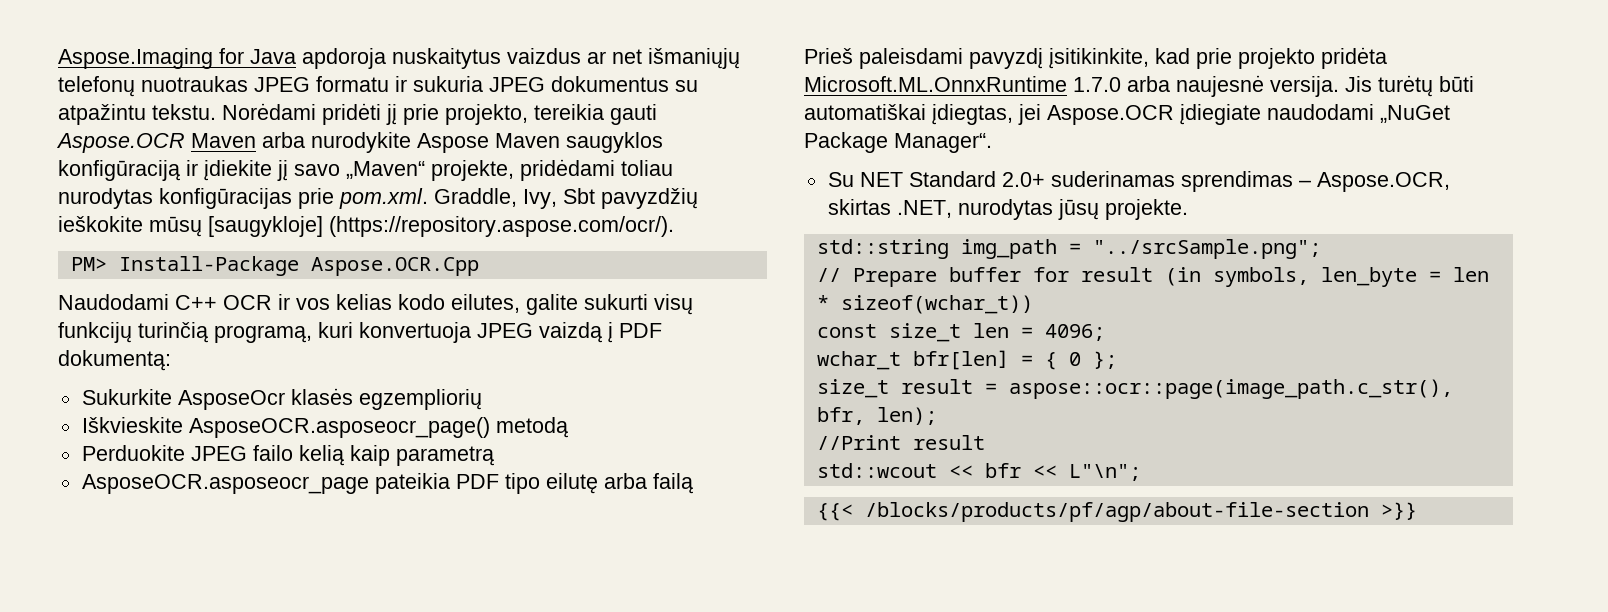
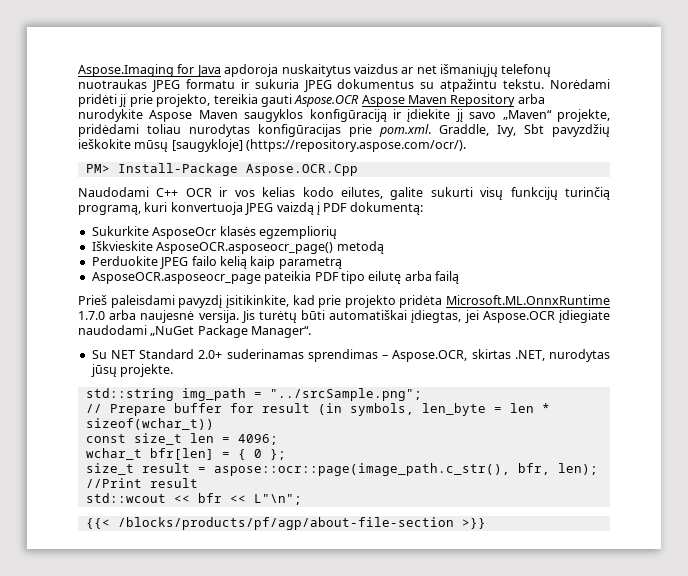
- Norėdami pridėti jį prie projekto, tereikia gauti Aspose.OCR Maven arba nurodykite Aspose Maven saugyklos konfigūraciją ir įdiekite jį savo „Maven“ projekte, pridėdami toliau nurodytas konfigūracijas prie pom.xml. Graddle, Ivy, Sbt pavyzdžių ieškokite mūsų [saugykloje] (https://repository.aspose.com/ocr/).
+ Norėdami pridėti jį prie projekto, tereikia gauti Aspose.OCR Aspose Maven Repository arba nurodykite Aspose Maven saugyklos konfigūraciją ir įdiekite jį savo „Maven“ projekte, pridėdami toliau nurodytas konfigūracijas prie pom.xml. Graddle, Ivy, Sbt pavyzdžių ieškokite mūsų [saugykloje] (https://repository.aspose.com/ocr/).

